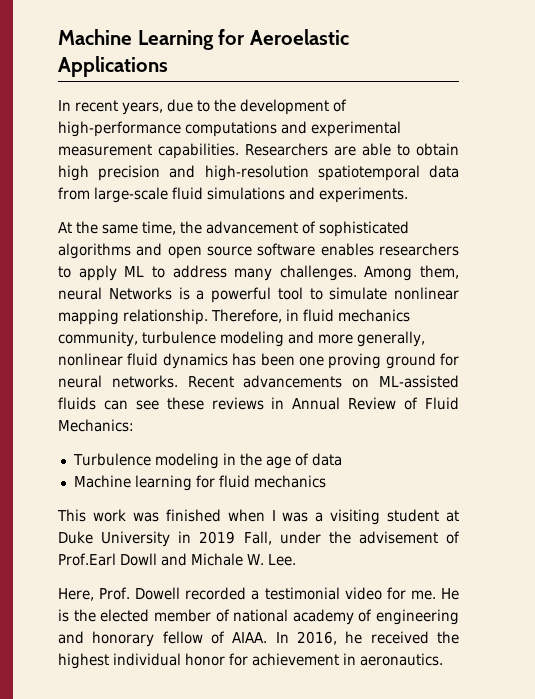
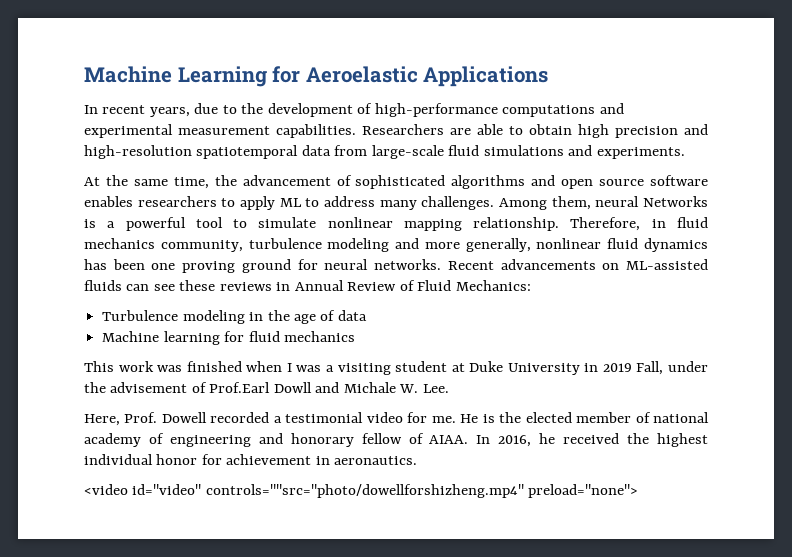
+ <video id="video" controls=""src="photo/dowellforshizheng.mp4" preload="none">

